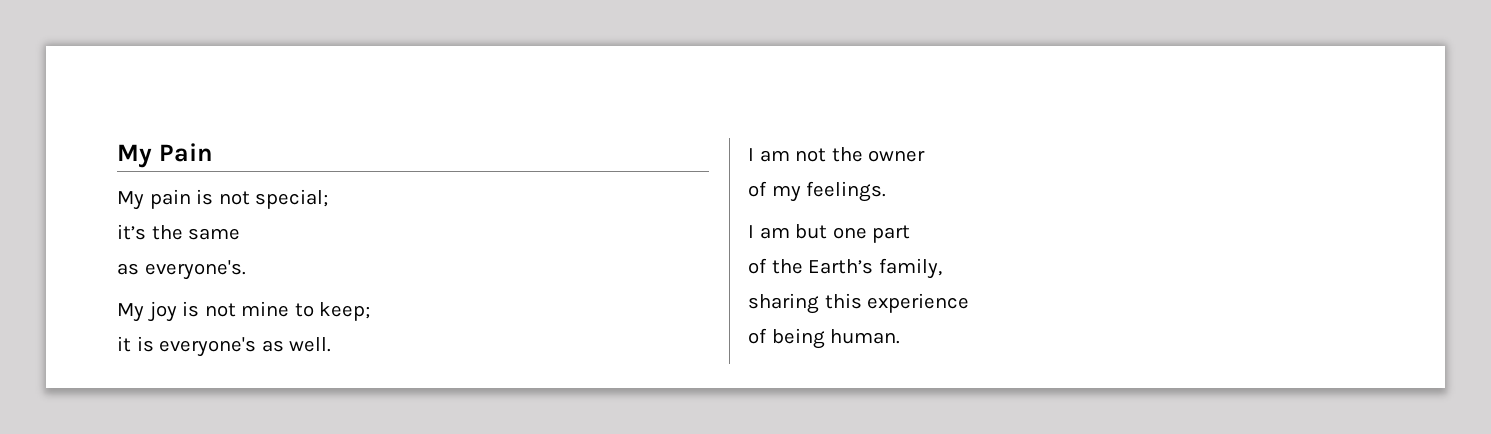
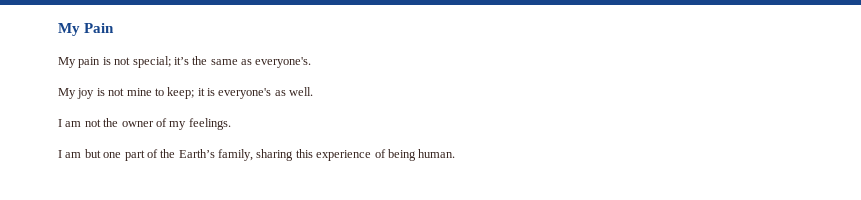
- My pain is not special;
- it’s the same
- as everyone's.
+ My pain is not special; it’s the same as everyone's.
- My joy is not mine to keep;
- it is everyone's as well.
+ My joy is not mine to keep; it is everyone's as well.
- I am not the owner
- of my feelings.
+ I am not the owner of my feelings.
- I am but one part
- of the Earth’s family,
- sharing this experience
- of being human.
+ I am but one part of the Earth’s family, sharing this experience of being human.

